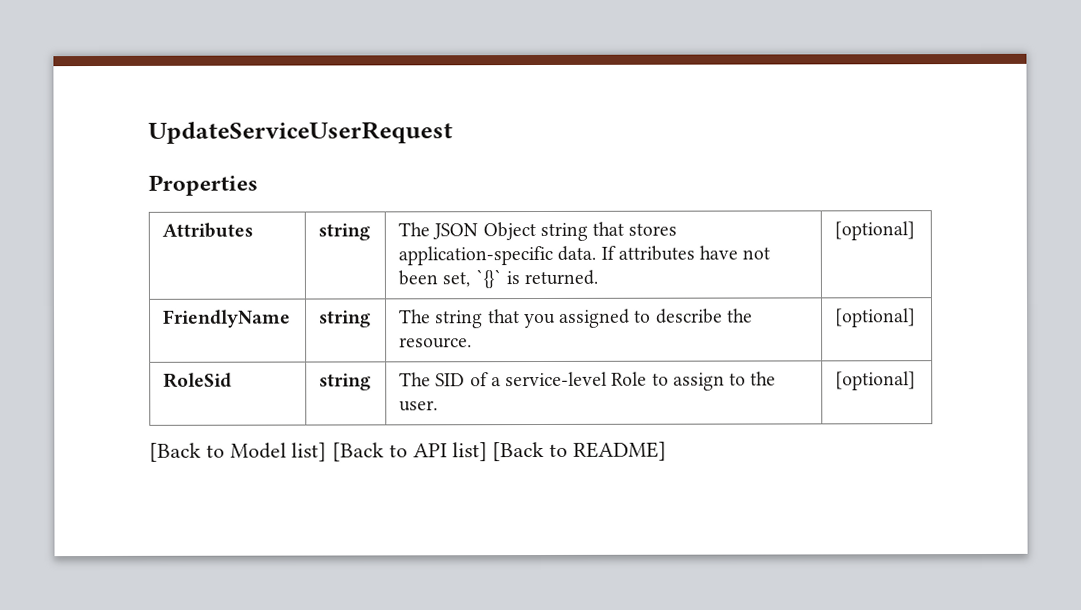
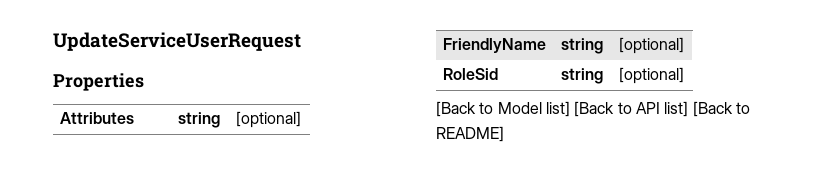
- Attributes | string | The JSON Object string that stores application-specific data. If attributes have not been set, `{}` is returned. | [optional]
- FriendlyName | string | The string that you assigned to describe the resource. | [optional]
- RoleSid | string | The SID of a service-level Role to assign to the user. | [optional]
+ Attributes | string | [optional]
+ FriendlyName | string | [optional]
+ RoleSid | string | [optional]

